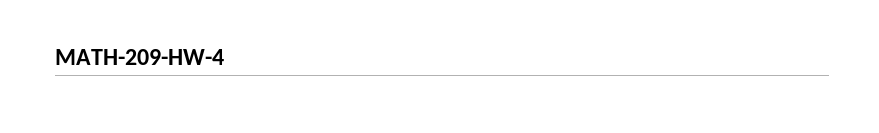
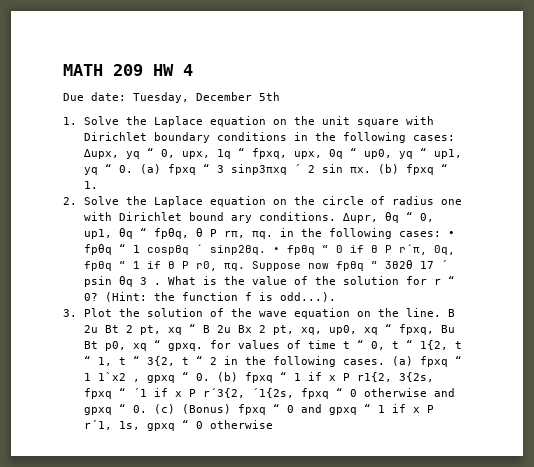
- MATH-209-HW-4
+ MATH 209 HW 4
+ Due date: Tuesday, December 5th
+ 1. Solve the Laplace equation on the unit square with Dirichlet boundary conditions in the following cases: ∆upx, yq “ 0, upx, 1q “ fpxq, upx, 0q “ up0, yq “ up1, yq “ 0. (a) fpxq “ 3 sinp3πxq ´ 2 sin πx. (b) fpxq “ 1.
+ 2. Solve the Laplace equation on the circle of radius one with Dirichlet bound ary conditions. ∆upr, θq “ 0, up1, θq “ fpθq, θ P rπ, πq. in the following cases: • fpθq “ 1 cospθq ´ sinp2θq. • fpθq “ 0 if θ P r´π, 0q, fpθq “ 1 if θ P r0, πq. Suppose now fpθq “ 3θ2θ 17 ´ psin θq 3 . What is the value of the solution for r “ 0? (Hint: the function f is odd...).
+ 3. Plot the solution of the wave equation on the line. B 2u Bt 2 pt, xq “ B 2u Bx 2 pt, xq, up0, xq “ fpxq, Bu Bt p0, xq “ gpxq. for values of time t “ 0, t “ 1{2, t “ 1, t “ 3{2, t “ 2 in the following cases. (a) fpxq “ 1 1`x2 , gpxq “ 0. (b) fpxq “ 1 if x P r1{2, 3{2s, fpxq “ ´1 if x P r´3{2, ´1{2s, fpxq “ 0 otherwise and gpxq “ 0. (c) (Bonus) fpxq “ 0 and gpxq “ 1 if x P r´1, 1s, gpxq “ 0 otherwise

